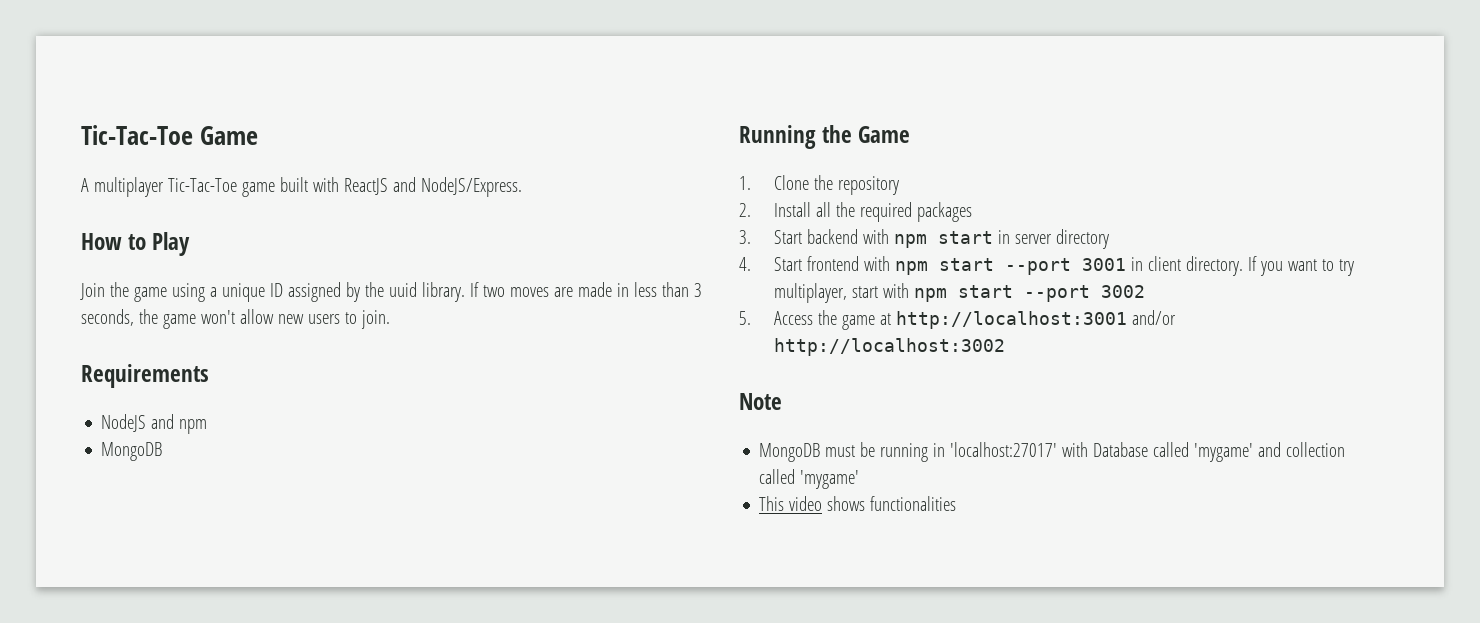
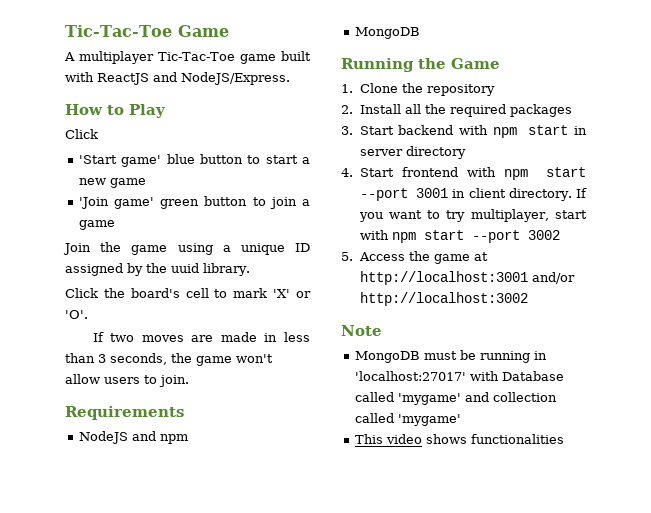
  How to Play
+ Click
+ 'Start game' blue button to start a new game
+ 'Join game' green button to join a game
- Join the game using a unique ID assigned by the uuid library. If two moves are made in less than 3 seconds, the game won't allow new users to join.
+ Join the game using a unique ID assigned by the uuid library.
+ Click the board's cell to mark 'X' or 'O'.
+ If two moves are made in less than 3 seconds, the game won't allow users to join.

